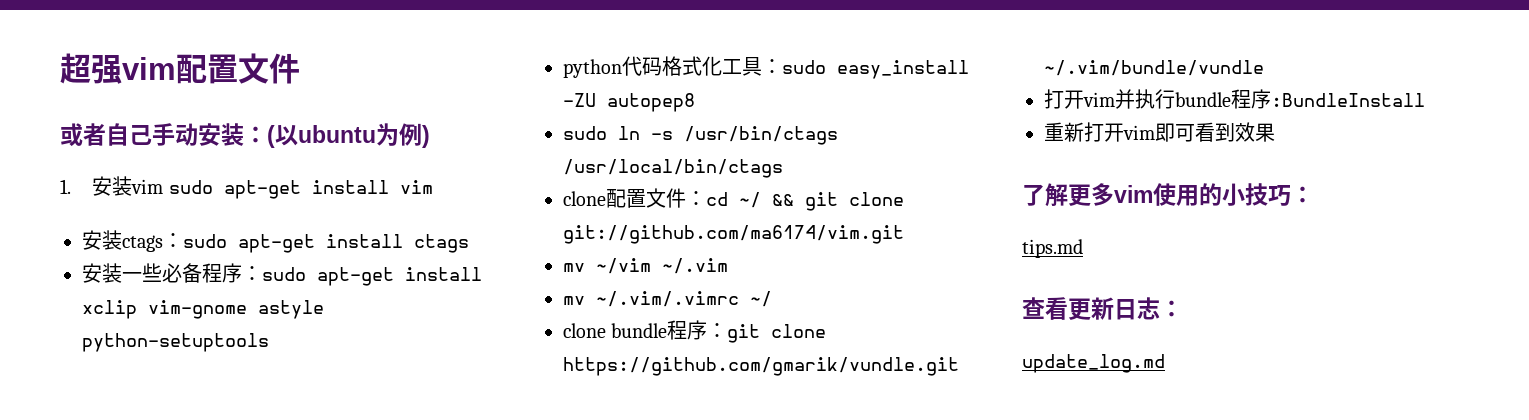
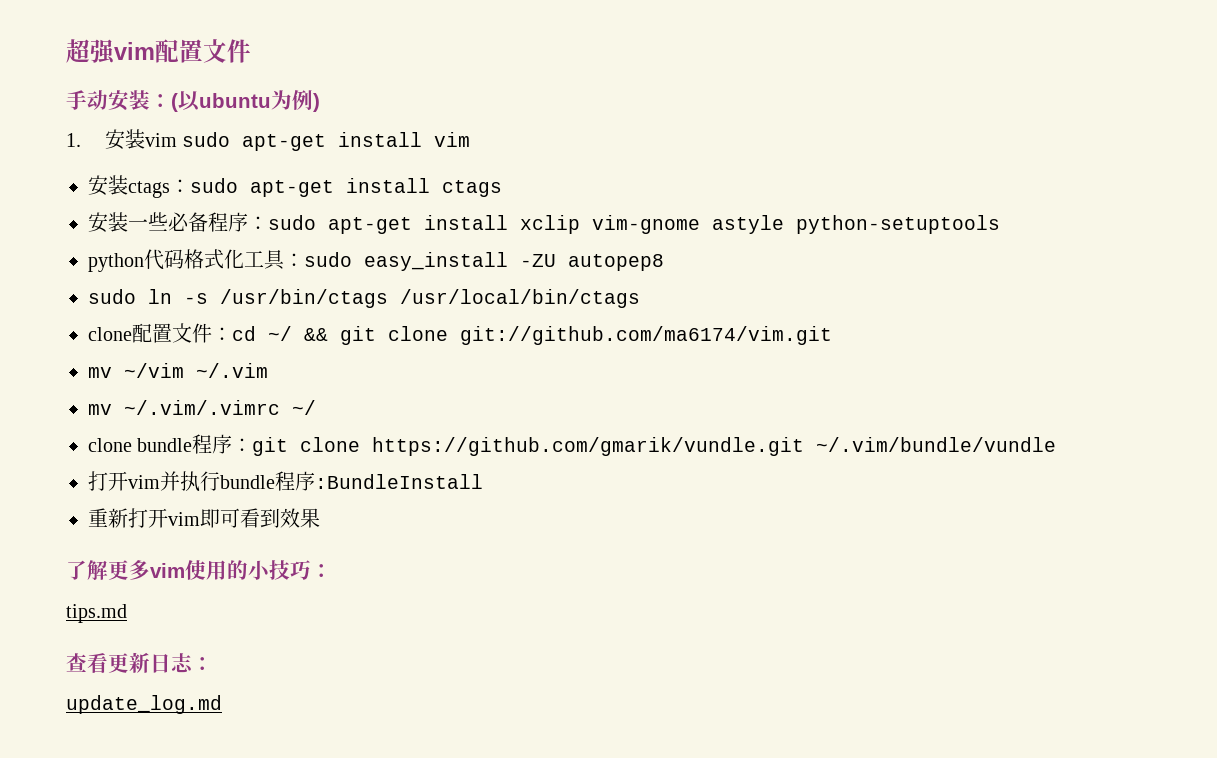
- 或者自己手动安装：(以ubuntu为例)
+ 手动安装：(以ubuntu为例)

